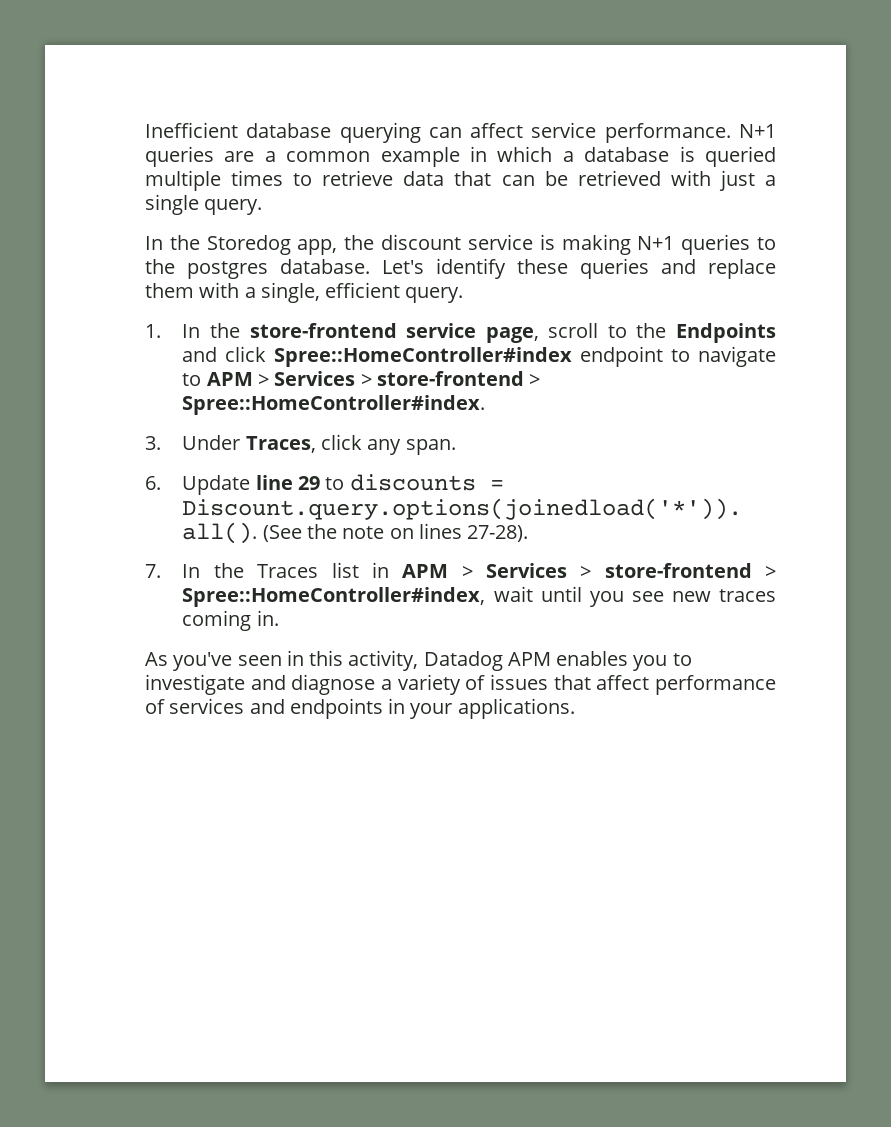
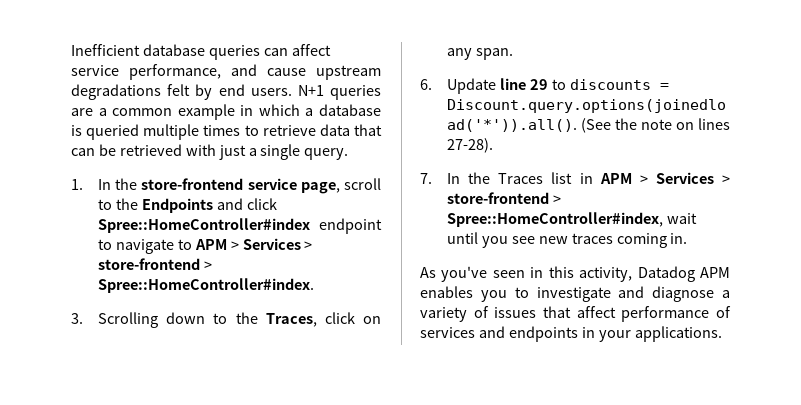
- Inefficient database querying can affect service performance.
+ Inefficient database queries can affect service performance, and cause upstream degradations felt by end users.
- In the Storedog app, the discount service is making N+1 queries to the postgres database. Let's identify these queries and replace them with a single, efficient query.
- 3. Under Traces, click any span.
+ 3. Scrolling down to the Traces, click on any span.

